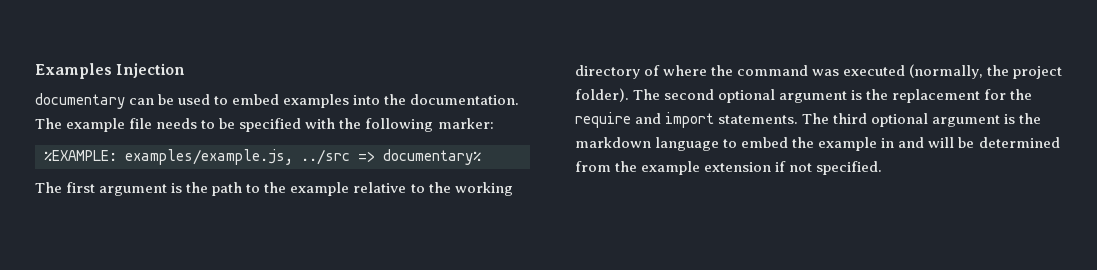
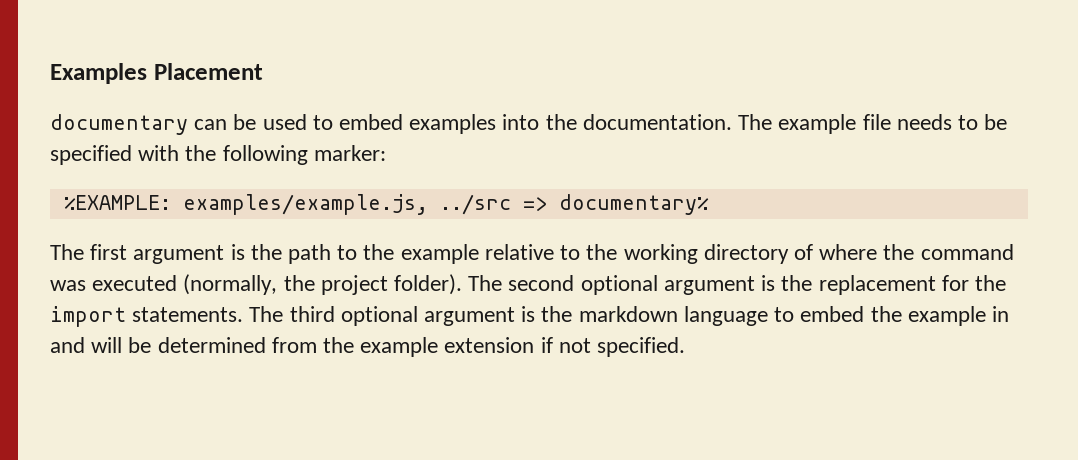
- Examples Injection
+ Examples Placement
- The second optional argument is the replacement for the require and import statements.
+ The second optional argument is the replacement for the import statements.

